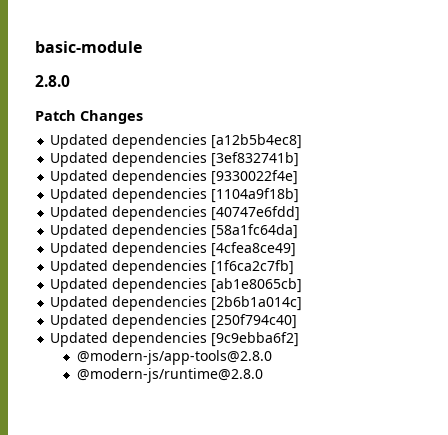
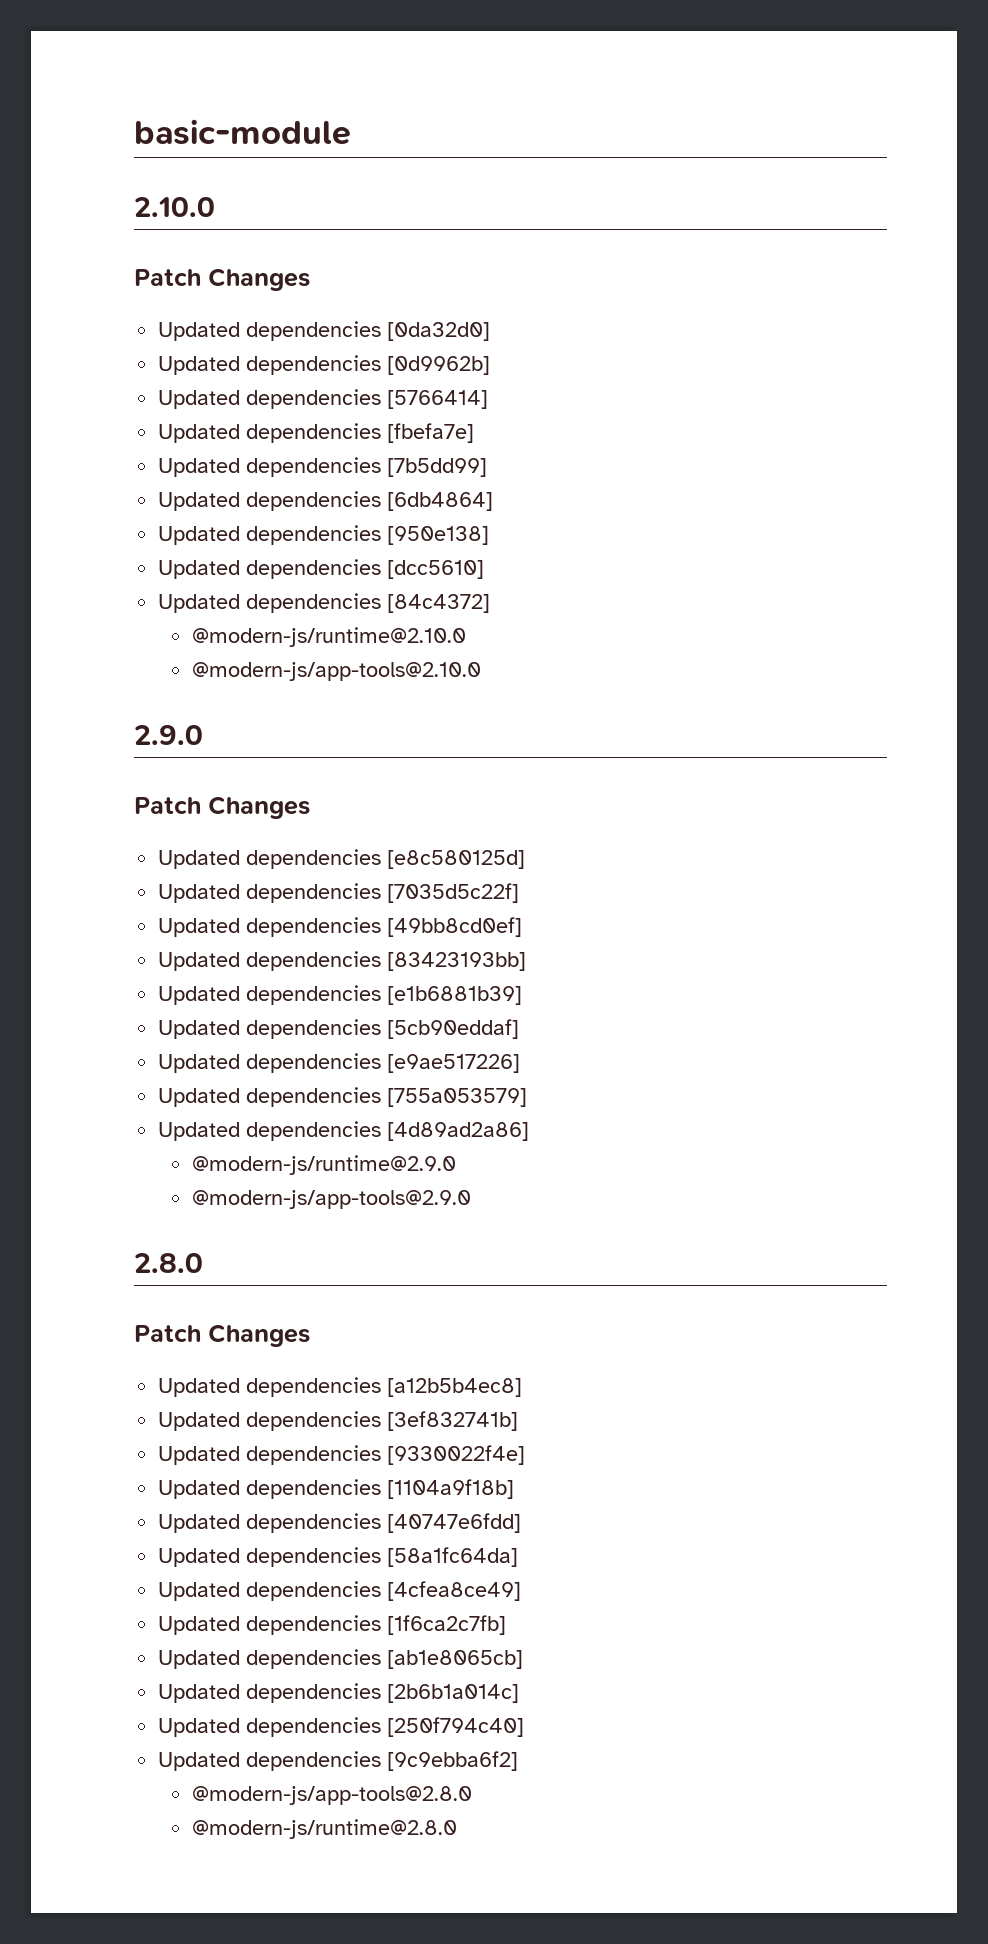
+ 2.10.0
+ Patch Changes
+ Updated dependencies [0da32d0]
+ Updated dependencies [0d9962b]
+ Updated dependencies [5766414]
+ Updated dependencies [fbefa7e]
+ Updated dependencies [7b5dd99]
+ Updated dependencies [6db4864]
+ Updated dependencies [950e138]
+ Updated dependencies [dcc5610]
+ Updated dependencies [84c4372]
+ @modern-js/runtime@2.10.0
+ @modern-js/app-tools@2.10.0
+ 2.9.0
+ Patch Changes
+ Updated dependencies [e8c580125d]
+ Updated dependencies [7035d5c22f]
+ Updated dependencies [49bb8cd0ef]
+ Updated dependencies [83423193bb]
+ Updated dependencies [e1b6881b39]
+ Updated dependencies [5cb90eddaf]
+ Updated dependencies [e9ae517226]
+ Updated dependencies [755a053579]
+ Updated dependencies [4d89ad2a86]
+ @modern-js/runtime@2.9.0
+ @modern-js/app-tools@2.9.0

